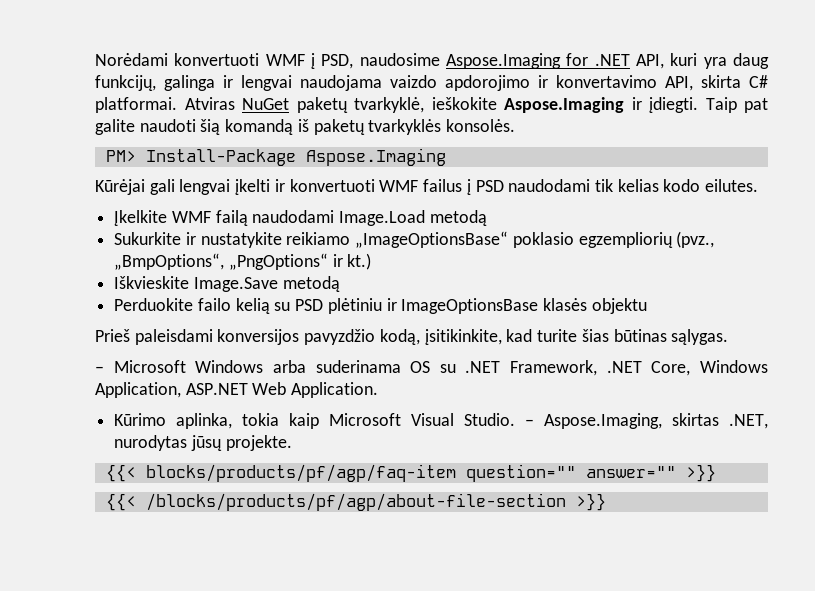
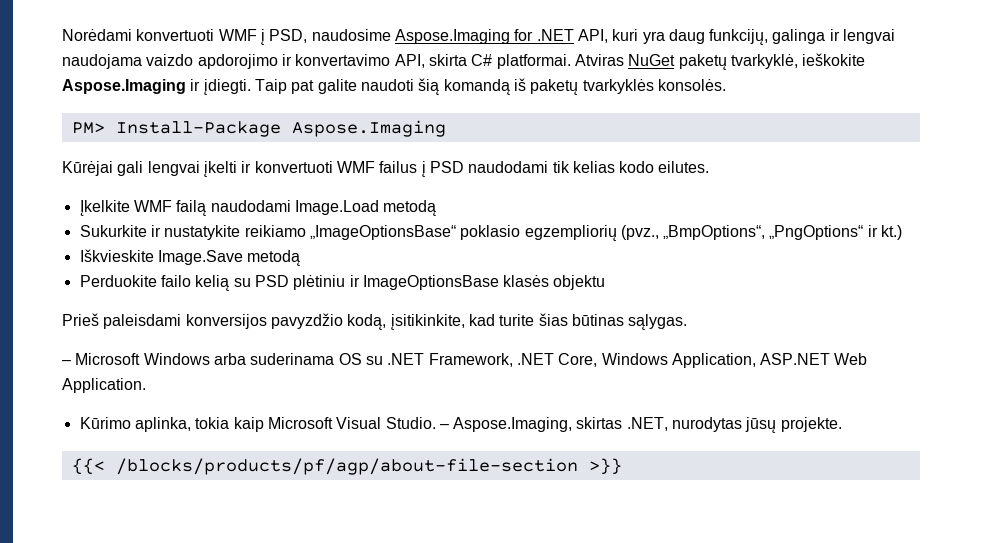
- {{< blocks/products/pf/agp/faq-item question="" answer="" >}}

